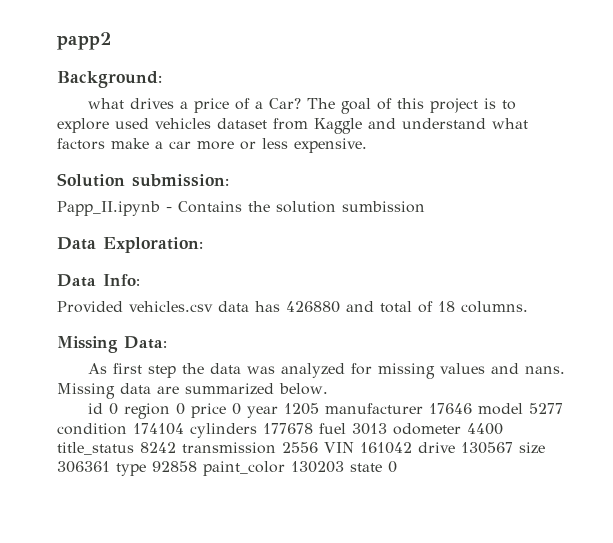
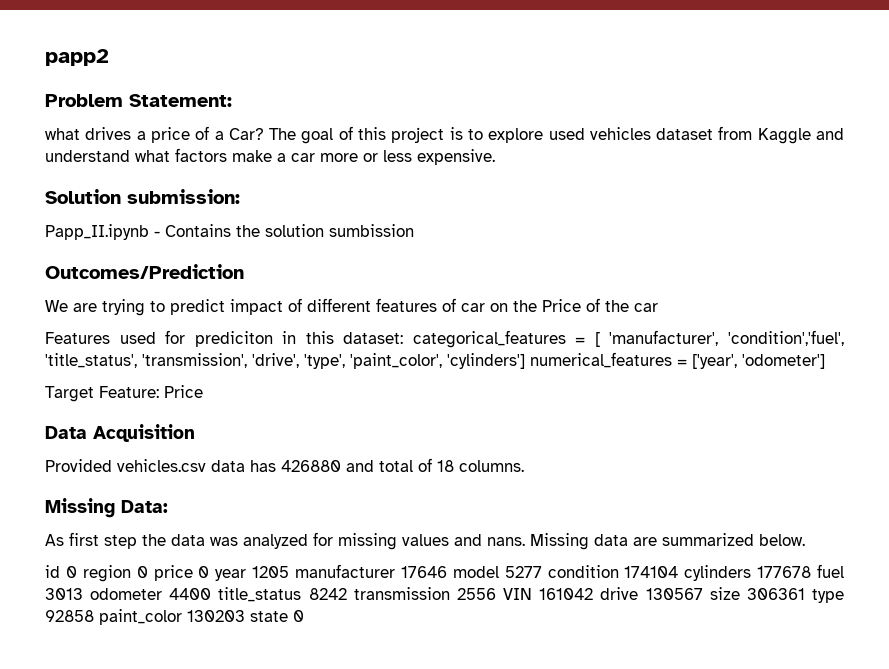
- Background:
+ Problem Statement:
- Data Exploration:
- Data Info:
+ Outcomes/Prediction
+ We are trying to predict impact of different features of car on the Price of the car
+ Features used for prediciton in this dataset: categorical_features = [ 'manufacturer', 'condition','fuel', 'title_status', 'transmission', 'drive', 'type', 'paint_color', 'cylinders'] numerical_features = ['year', 'odometer']
+ Target Feature: Price
+ Data Acquisition

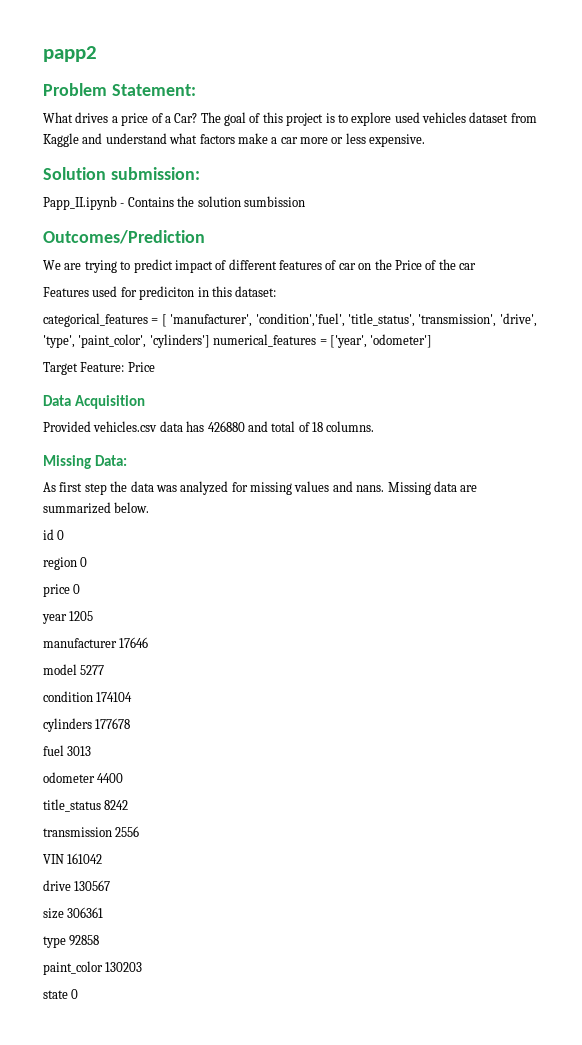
- what drives a price of a Car?
+ What drives a price of a Car?
- Features used for prediciton in this dataset: categorical_features = [ 'manufacturer', 'condition','fuel', 'title_status', 'transmission', 'drive', 'type', 'paint_color', 'cylinders'] numerical_features = ['year', 'odometer']
+ Features used for prediciton in this dataset:
+ categorical_features = [ 'manufacturer', 'condition','fuel', 'title_status', 'transmission', 'drive', 'type', 'paint_color', 'cylinders'] numerical_features = ['year', 'odometer']
- id 0 region 0 price 0 year 1205 manufacturer 17646 model 5277 condition 174104 cylinders 177678 fuel 3013 odometer 4400 title_status 8242 transmission 2556 VIN 161042 drive 130567 size 306361 type 92858 paint_color 130203 state 0
+ id 0
+ region 0
+ price 0
+ year 1205
+ manufacturer 17646
+ model 5277
+ condition 174104
+ cylinders 177678
+ fuel 3013
+ odometer 4400
+ title_status 8242
+ transmission 2556
+ VIN 161042
+ drive 130567
+ size 306361
+ type 92858
+ paint_color 130203
+ state 0

